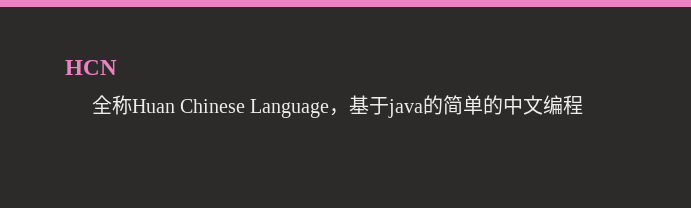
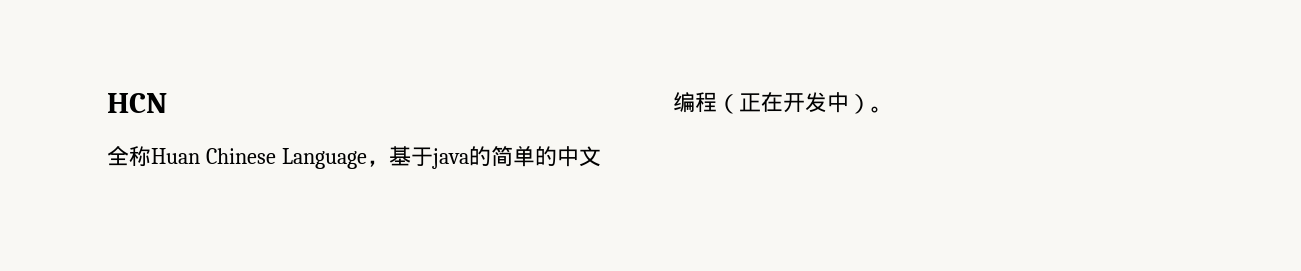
- 全称Huan Chinese Language，基于java的简单的中文编程
+ 全称Huan Chinese Language，基于java的简单的中文编程（正在开发中）。

